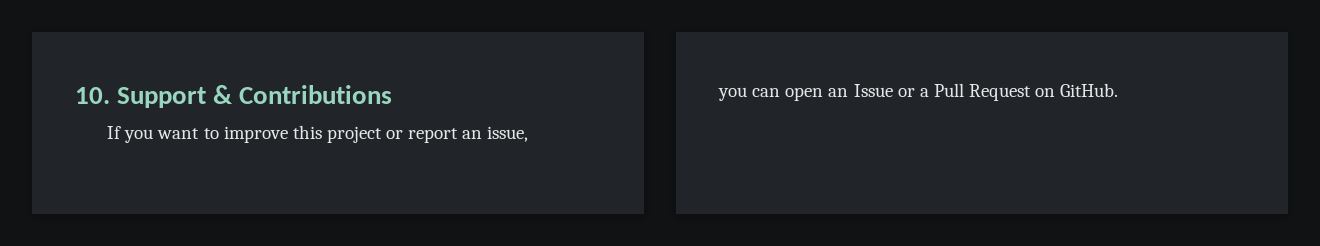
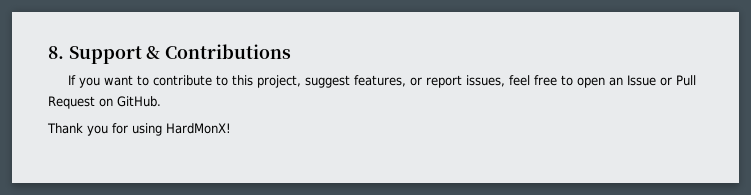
- 10. Support & Contributions
+ 8. Support & Contributions
- If you want to improve this project or report an issue, you can open an Issue or a Pull Request on GitHub.
+ If you want to contribute to this project, suggest features, or report issues, feel free to open an Issue or Pull Request on GitHub.
+ Thank you for using HardMonX!

